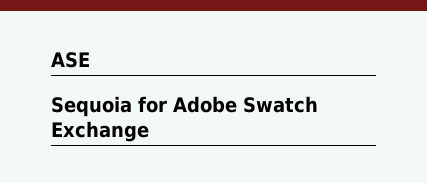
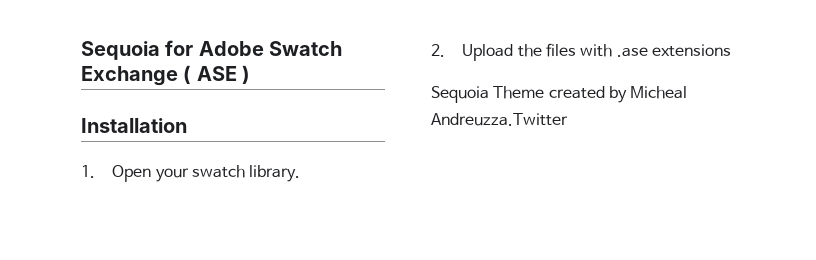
- ASE
- Sequoia for Adobe Swatch Exchange
+ Sequoia for Adobe Swatch Exchange ( ASE )
+ Installation
+ 1. Open your swatch library.
+ 2. Upload the files with .ase extensions
+ Sequoia Theme created by Micheal Andreuzza.Twitter

